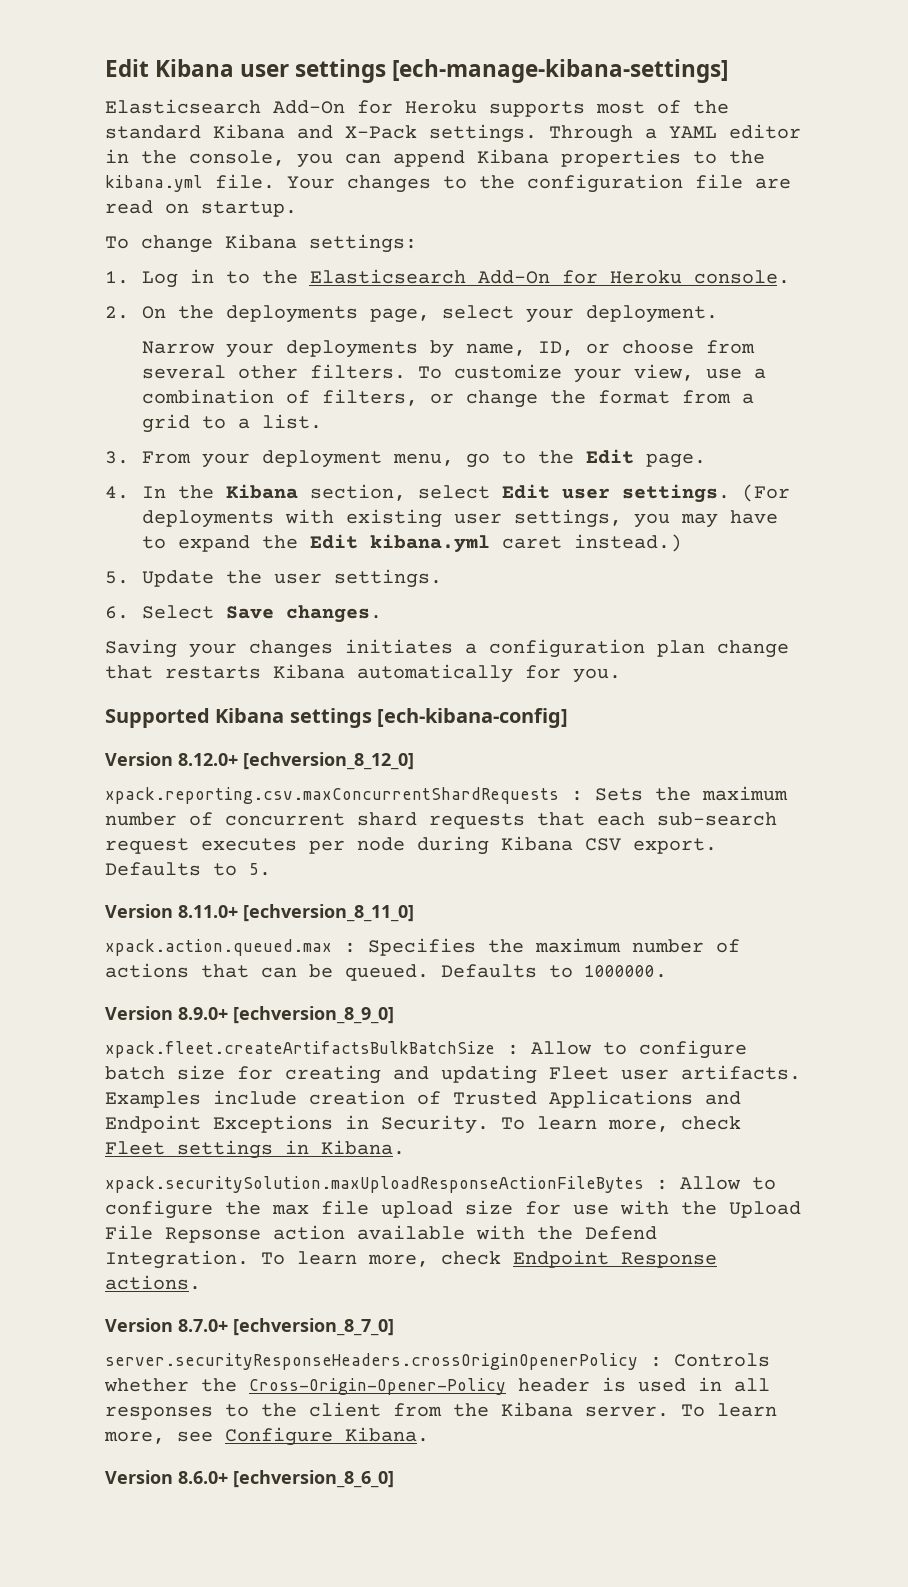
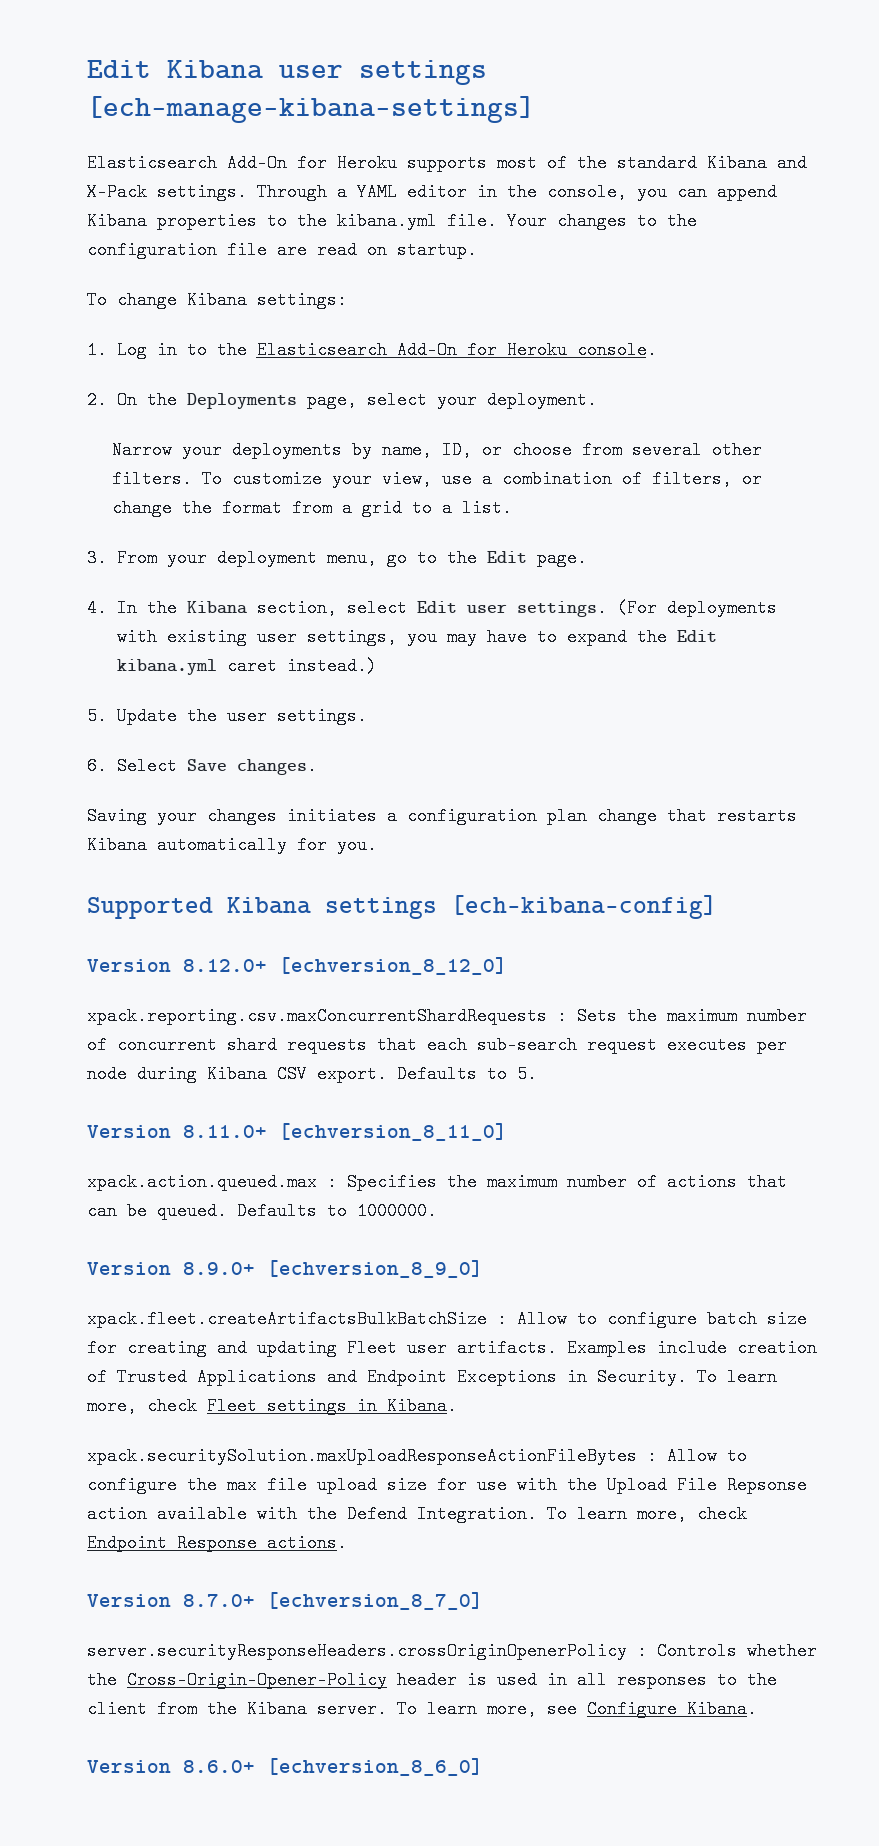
- 2. On the deployments page, select your deployment.
+ 2. On the Deployments page, select your deployment.

